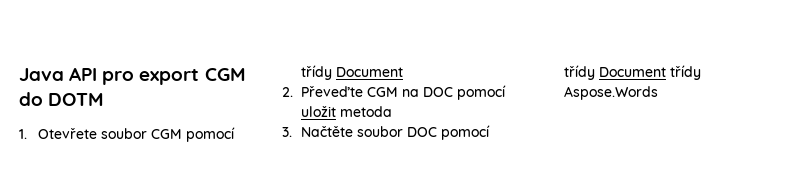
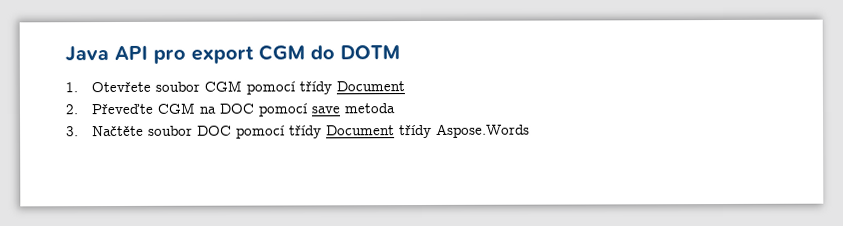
- 2. Převeďte CGM na DOC pomocí uložit metoda
+ 2. Převeďte CGM na DOC pomocí save metoda

